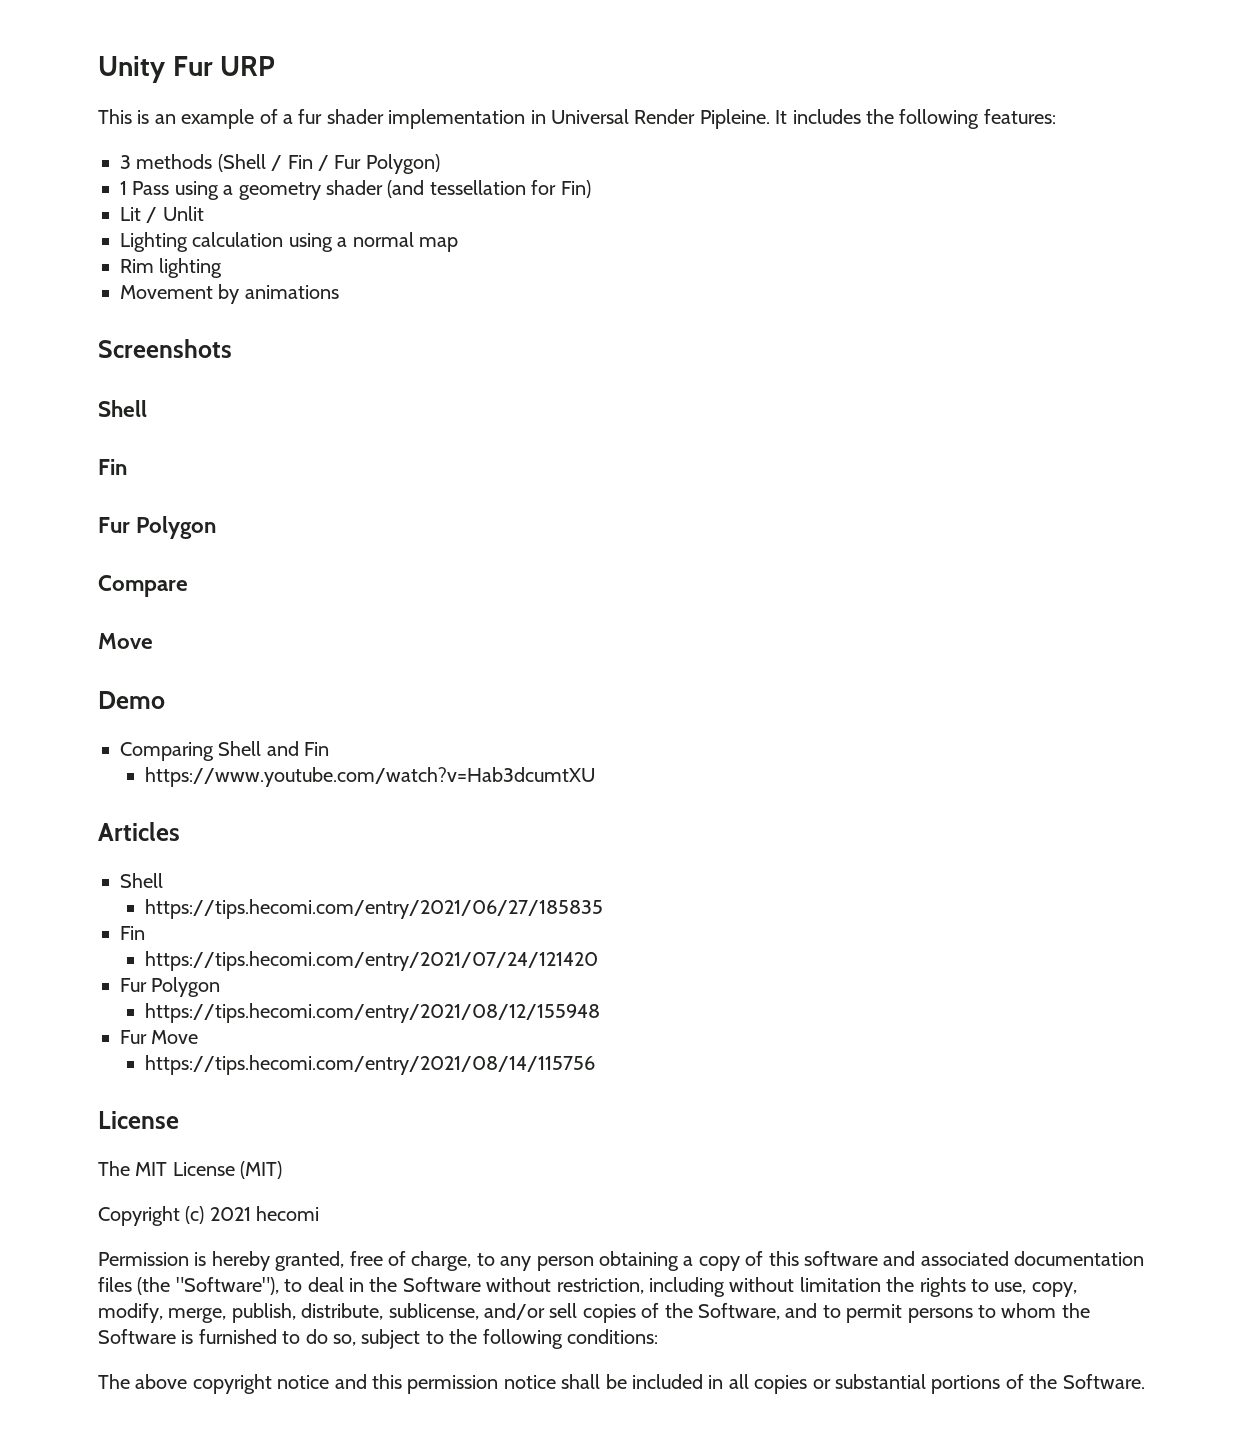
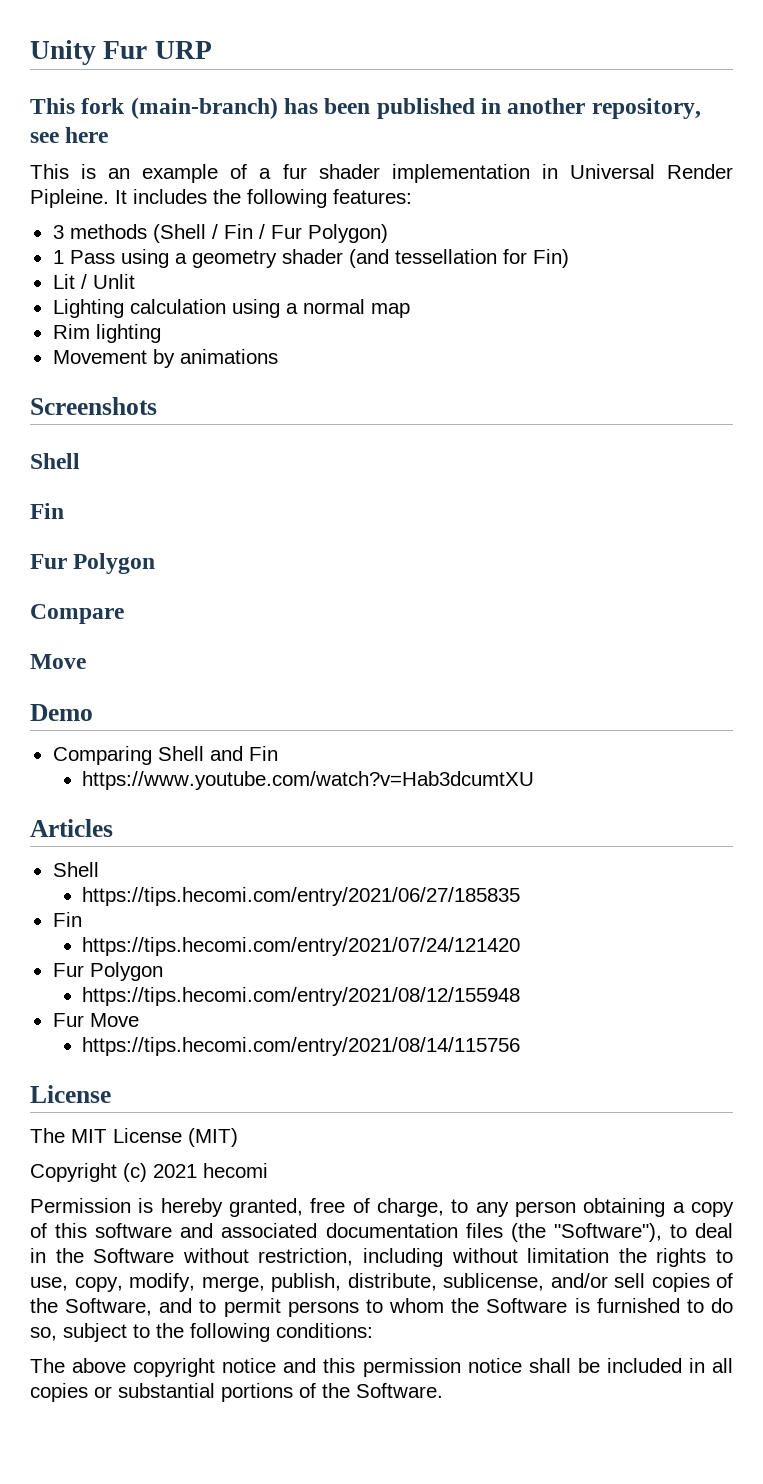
+ This fork (main-branch) has been published in another repository, see here

